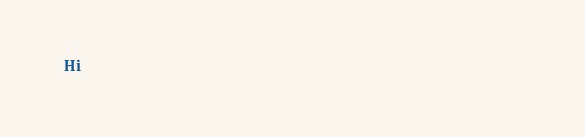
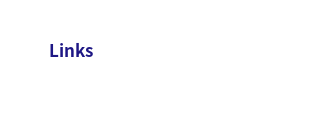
- Hi
+ Links

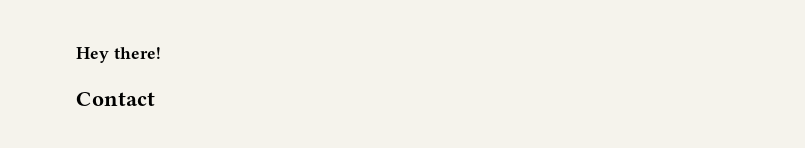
- Links
+ Hey there!
+ Contact

